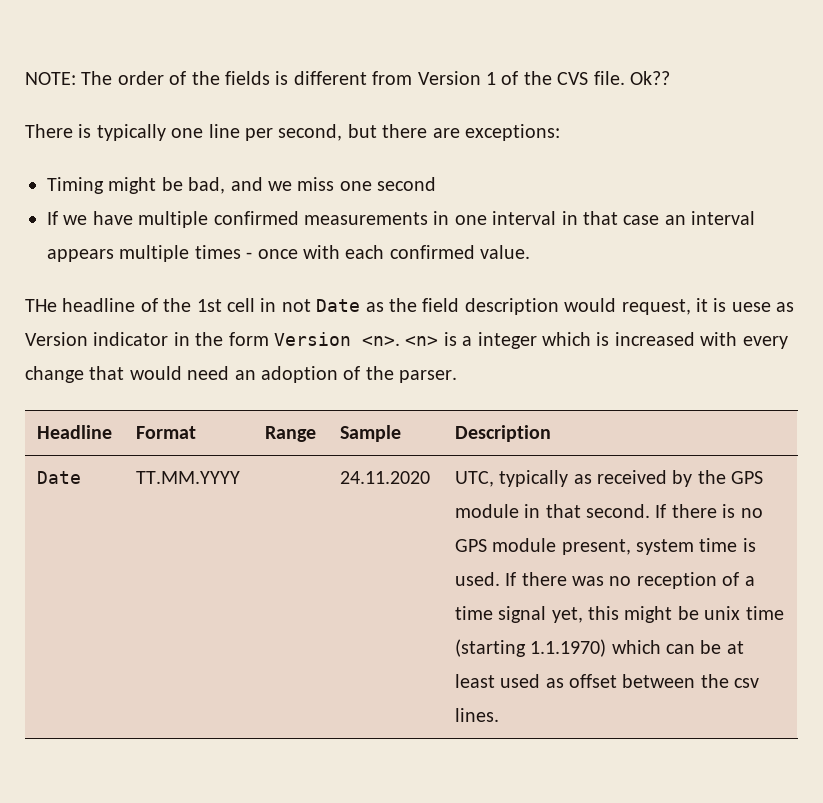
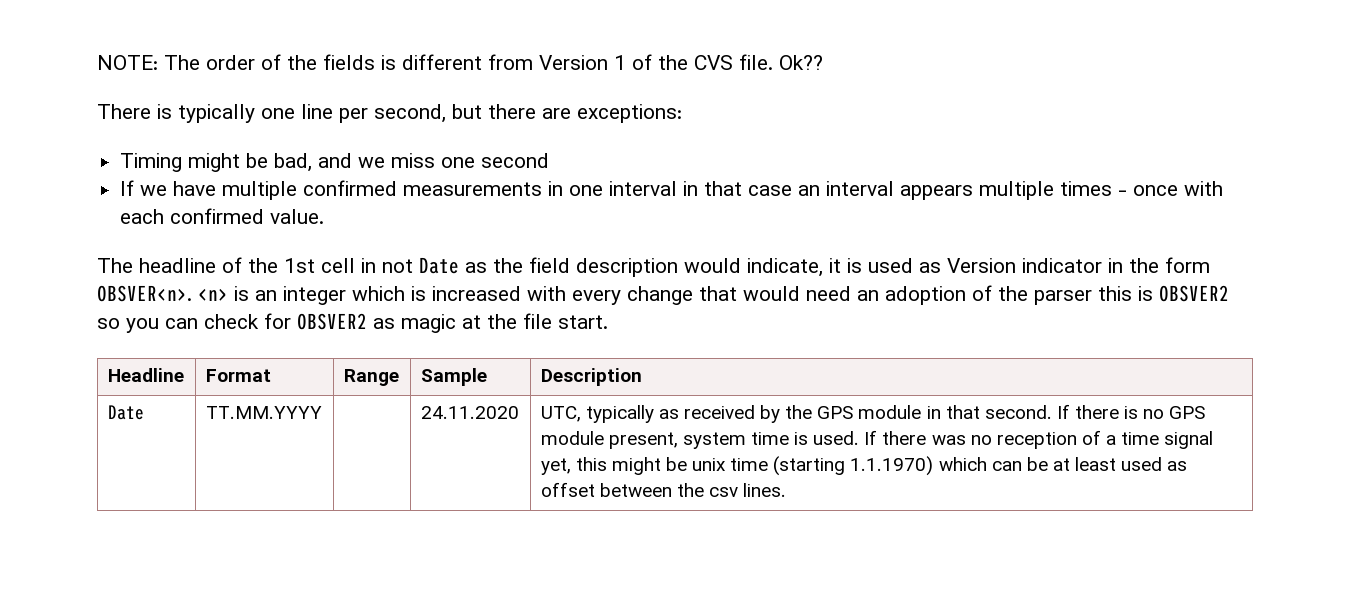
- THe headline of the 1st cell in not Date as the field description would request, it is uese as Version indicator in the form Version <n>.
+ The headline of the 1st cell in not Date as the field description would indicate, it is used as Version indicator in the form OBSVER<n>.
- <n> is a integer which is increased with every change that would need an adoption of the parser.
+ <n> is an integer which is increased with every change that would need an adoption of the parser this is OBSVER2 so you can check for OBSVER2 as magic at the file start.

